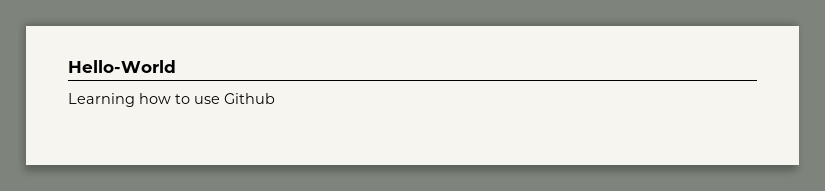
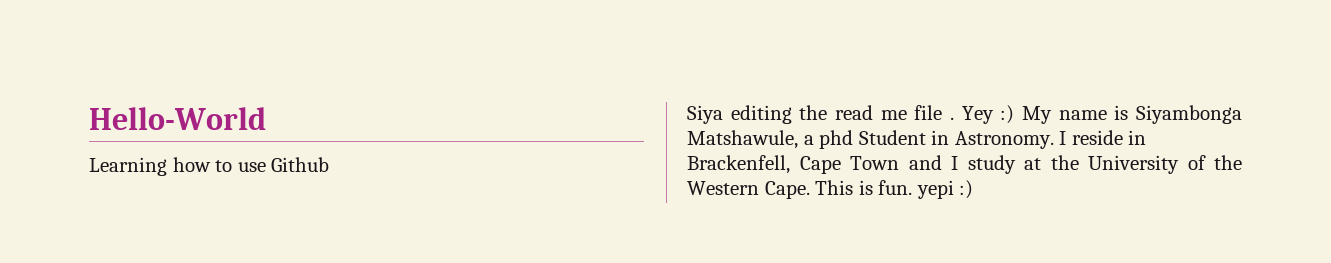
+ Siya editing the read me file . Yey :) My name is Siyambonga Matshawule, a phd Student in Astronomy. I reside in Brackenfell, Cape Town and I study at the University of the Western Cape. This is fun. yepi :)

